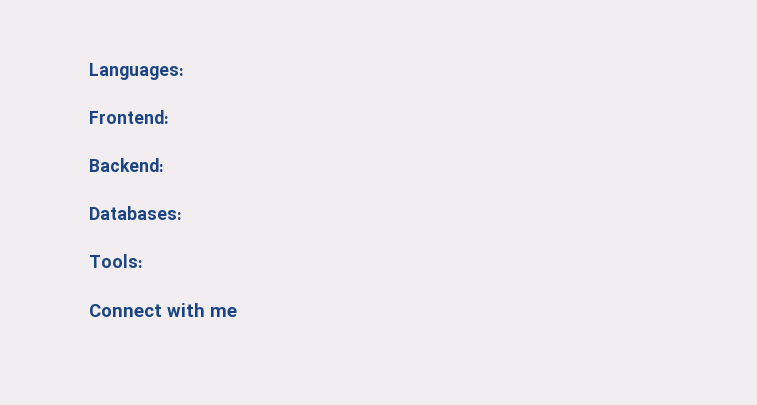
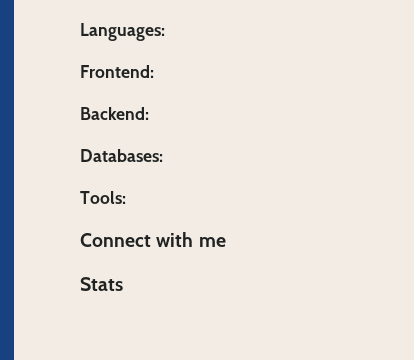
+ Stats

